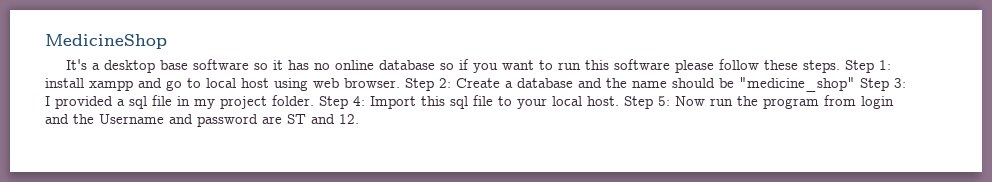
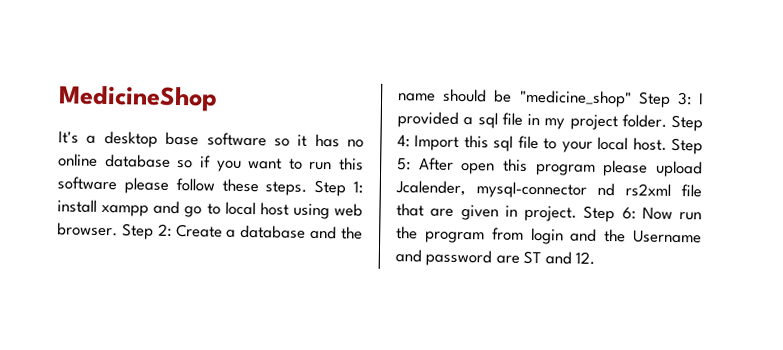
- Step 5: Now run the program from login and the Username and password are ST and 12.
+ Step 5: After open this program please upload Jcalender, mysql-connector nd rs2xml file that are given in project. Step 6: Now run the program from login and the Username and password are ST and 12.

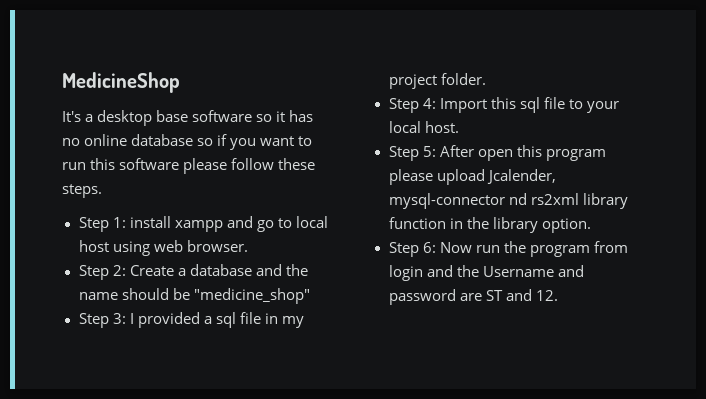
- It's a desktop base software so it has no online database so if you want to run this software please follow these steps. Step 1:
+ It's a desktop base software so it has no online database so if you want to run this software please follow these steps.
+ Step 1:
- install xampp and go to local host using web browser. Step 2:
+ install xampp and go to local host using web browser.
+ Step 2:
- Create a database and the name should be "medicine_shop" Step 3:
+ Create a database and the name should be "medicine_shop"
+ Step 3:
- I provided a sql file in my project folder. Step 4:
+ I provided a sql file in my project folder.
+ Step 4:
- Import this sql file to your local host. Step 5:
+ Import this sql file to your local host.
+ Step 5:
- After open this program please upload Jcalender, mysql-connector nd rs2xml file that are given in project. Step 6:
+ After open this program please upload Jcalender, mysql-connector nd rs2xml library function in the library option.
+ Step 6:

